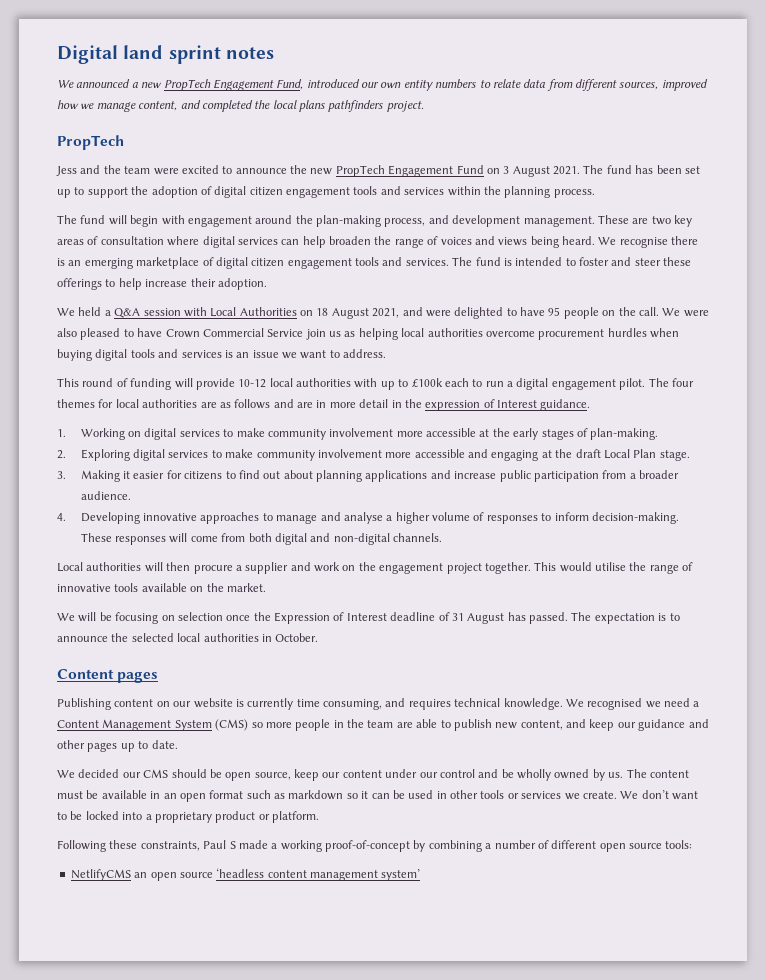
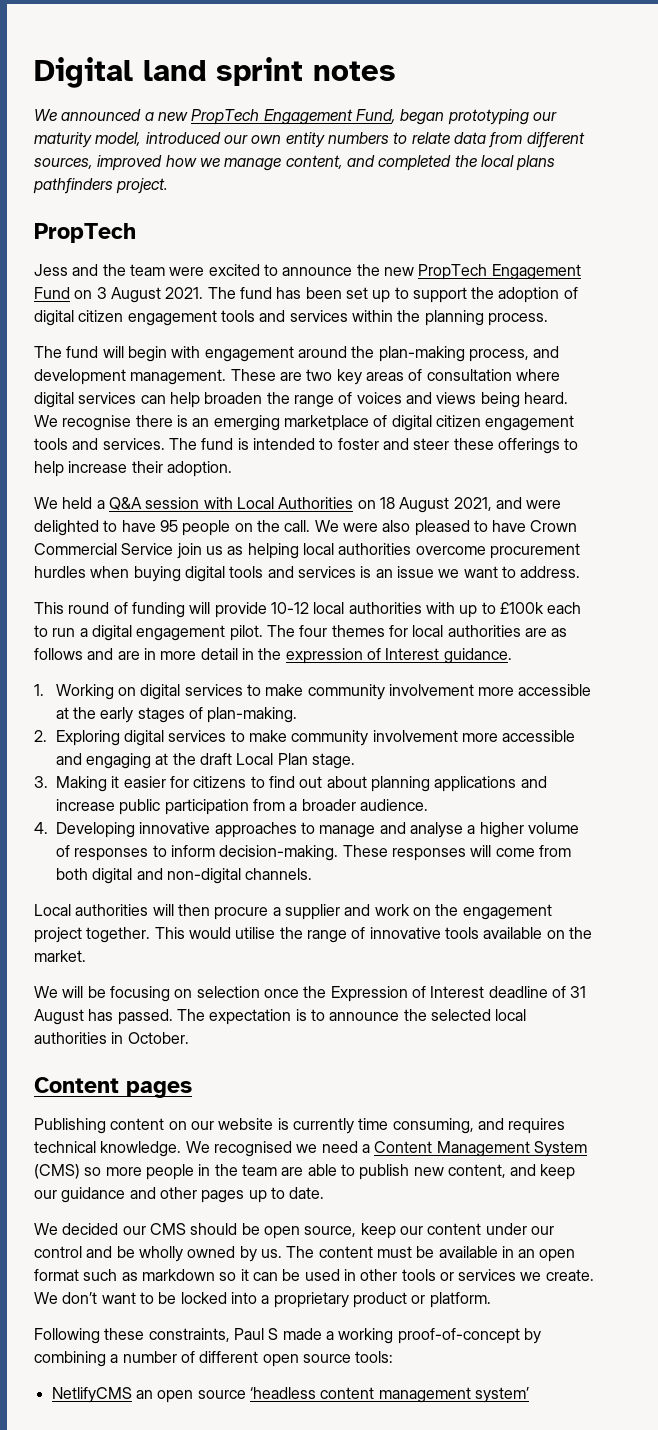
- We announced a new PropTech Engagement Fund, introduced our own entity numbers to relate data from different sources, improved how we manage content, and completed the local plans pathfinders project.
+ We announced a new PropTech Engagement Fund, began prototyping our maturity model, introduced our own entity numbers to relate data from different sources, improved how we manage content, and completed the local plans pathfinders project.

